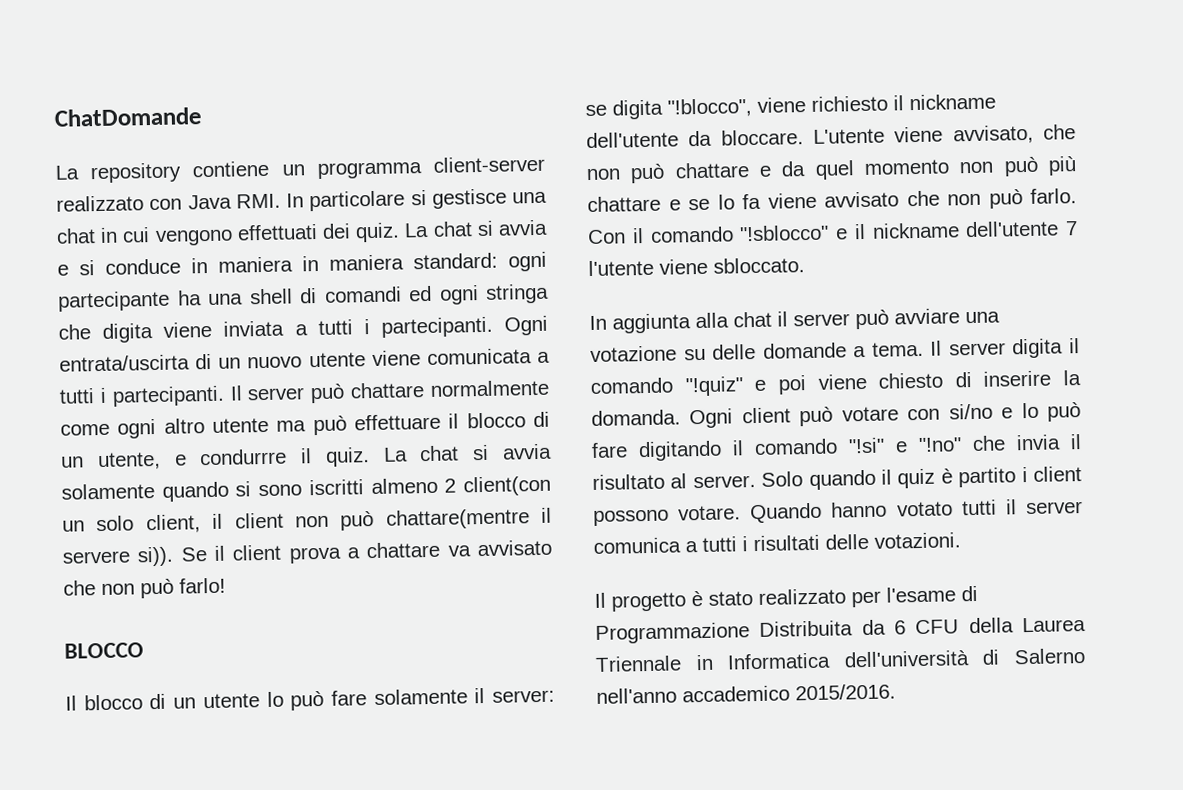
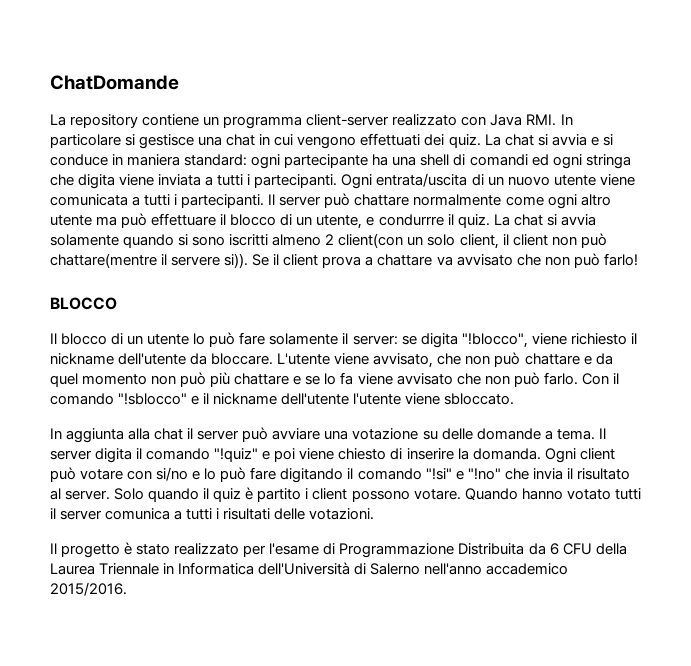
- La chat si avvia e si conduce in maniera in maniera standard: ogni partecipante ha una shell di comandi ed ogni stringa che digita viene inviata a tutti i partecipanti.
+ La chat si avvia e si conduce in maniera standard: ogni partecipante ha una shell di comandi ed ogni stringa che digita viene inviata a tutti i partecipanti.
- Ogni entrata/uscirta di un nuovo utente viene comunicata a tutti i partecipanti.
+ Ogni entrata/uscita di un nuovo utente viene comunicata a tutti i partecipanti.
- Con il comando "!sblocco" e il nickname dell'utente 7 l'utente viene sbloccato.
+ Con il comando "!sblocco" e il nickname dell'utente l'utente viene sbloccato.
- Il progetto è stato realizzato per l'esame di Programmazione Distribuita da 6 CFU della Laurea Triennale in Informatica dell'università di Salerno nell'anno accademico 2015/2016.
+ Il progetto è stato realizzato per l'esame di Programmazione Distribuita da 6 CFU della Laurea Triennale in Informatica dell'Università di Salerno nell'anno accademico 2015/2016.

